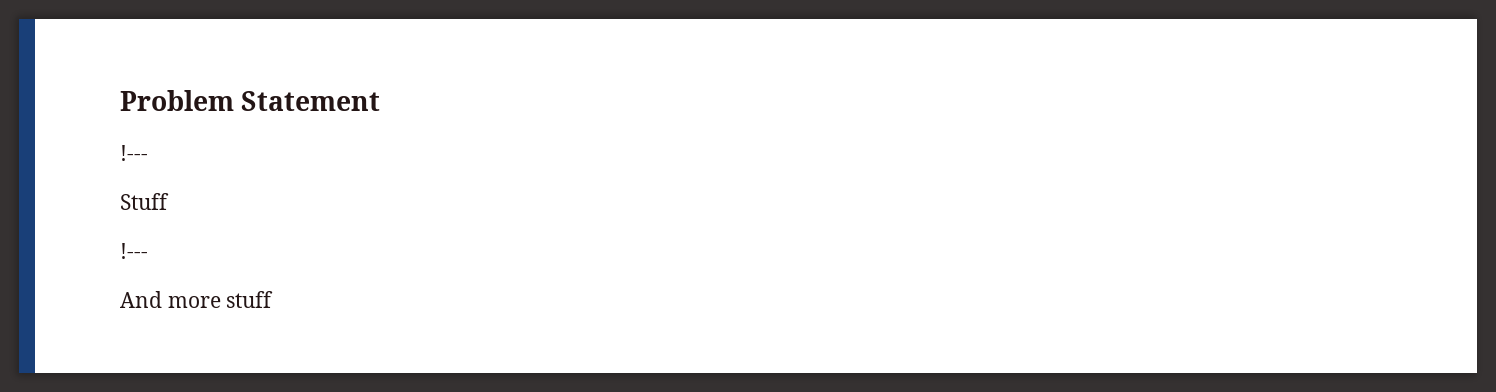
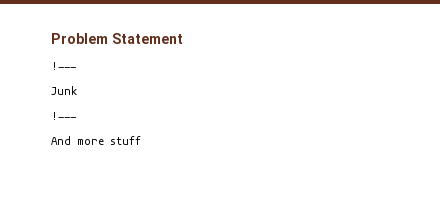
- Stuff
+ Junk

